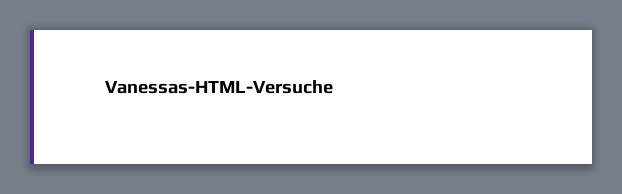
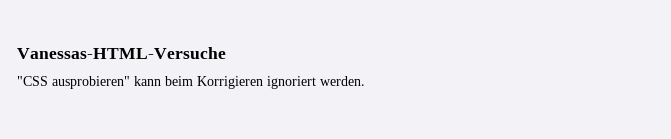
+ "CSS ausprobieren" kann beim Korrigieren ignoriert werden.

